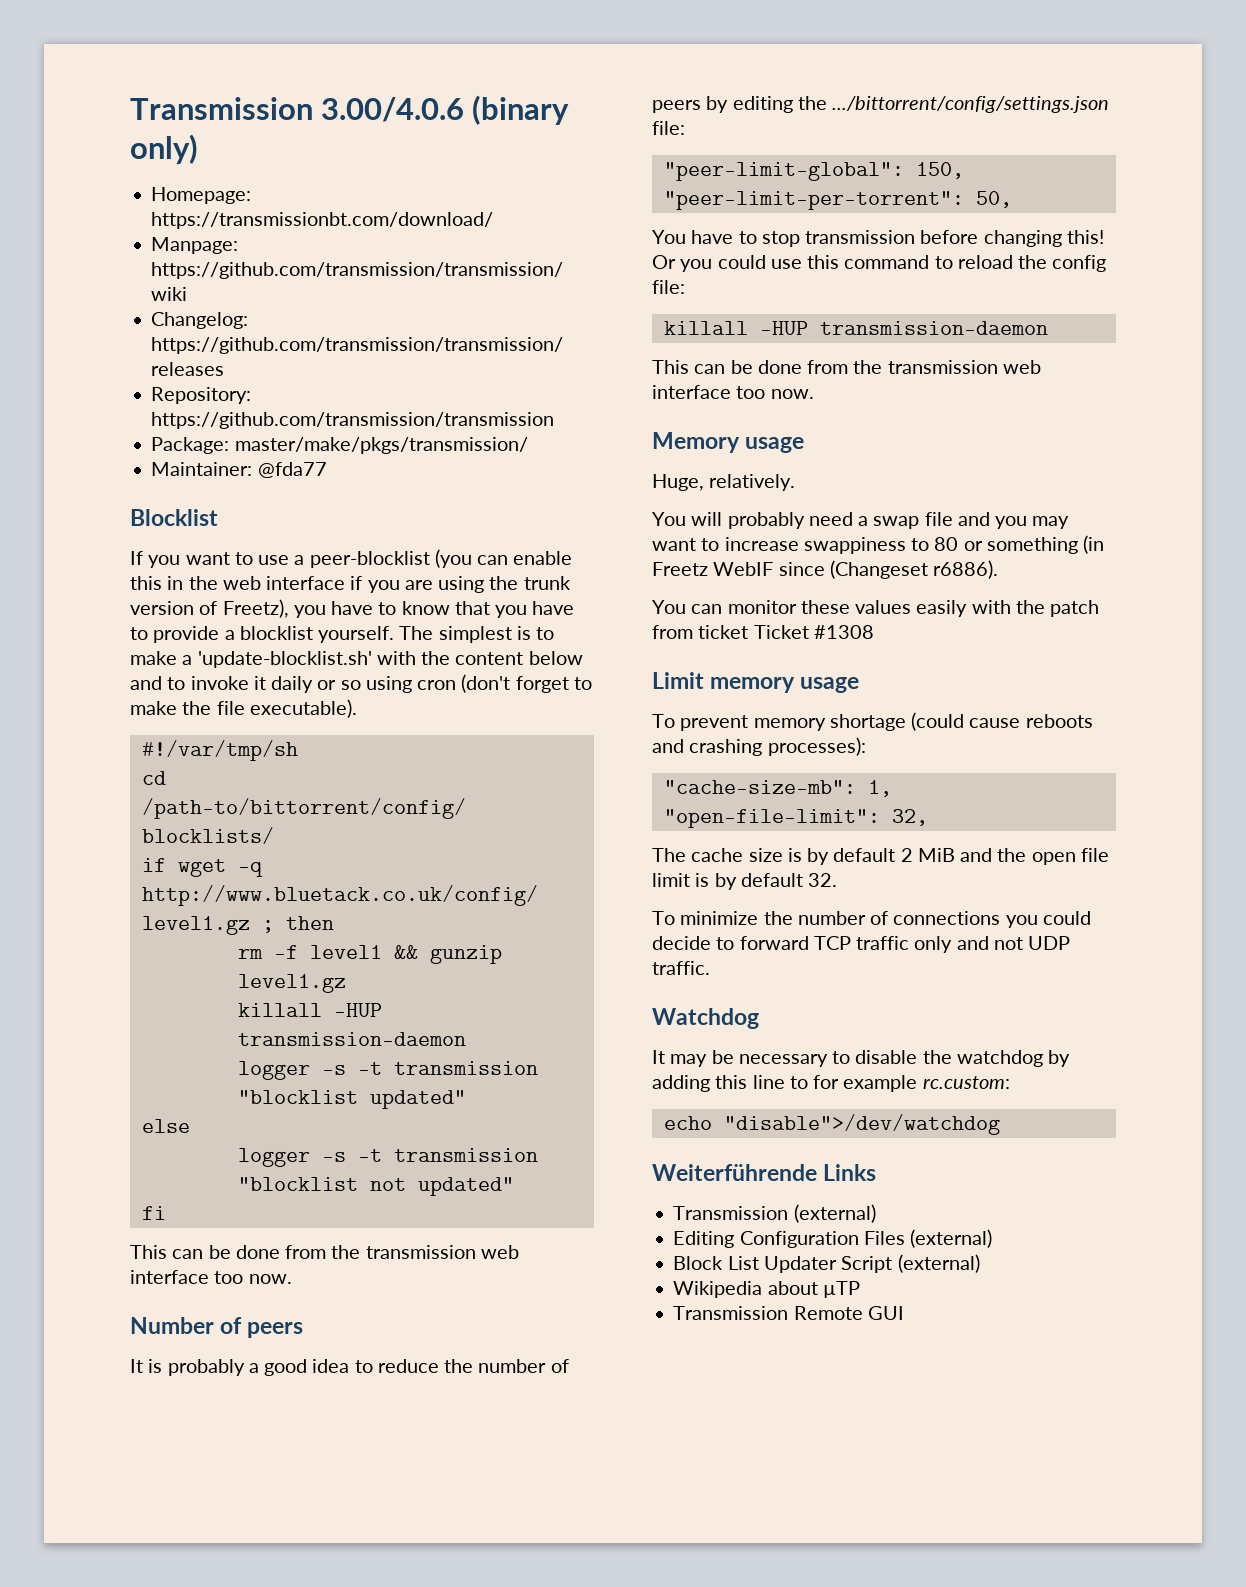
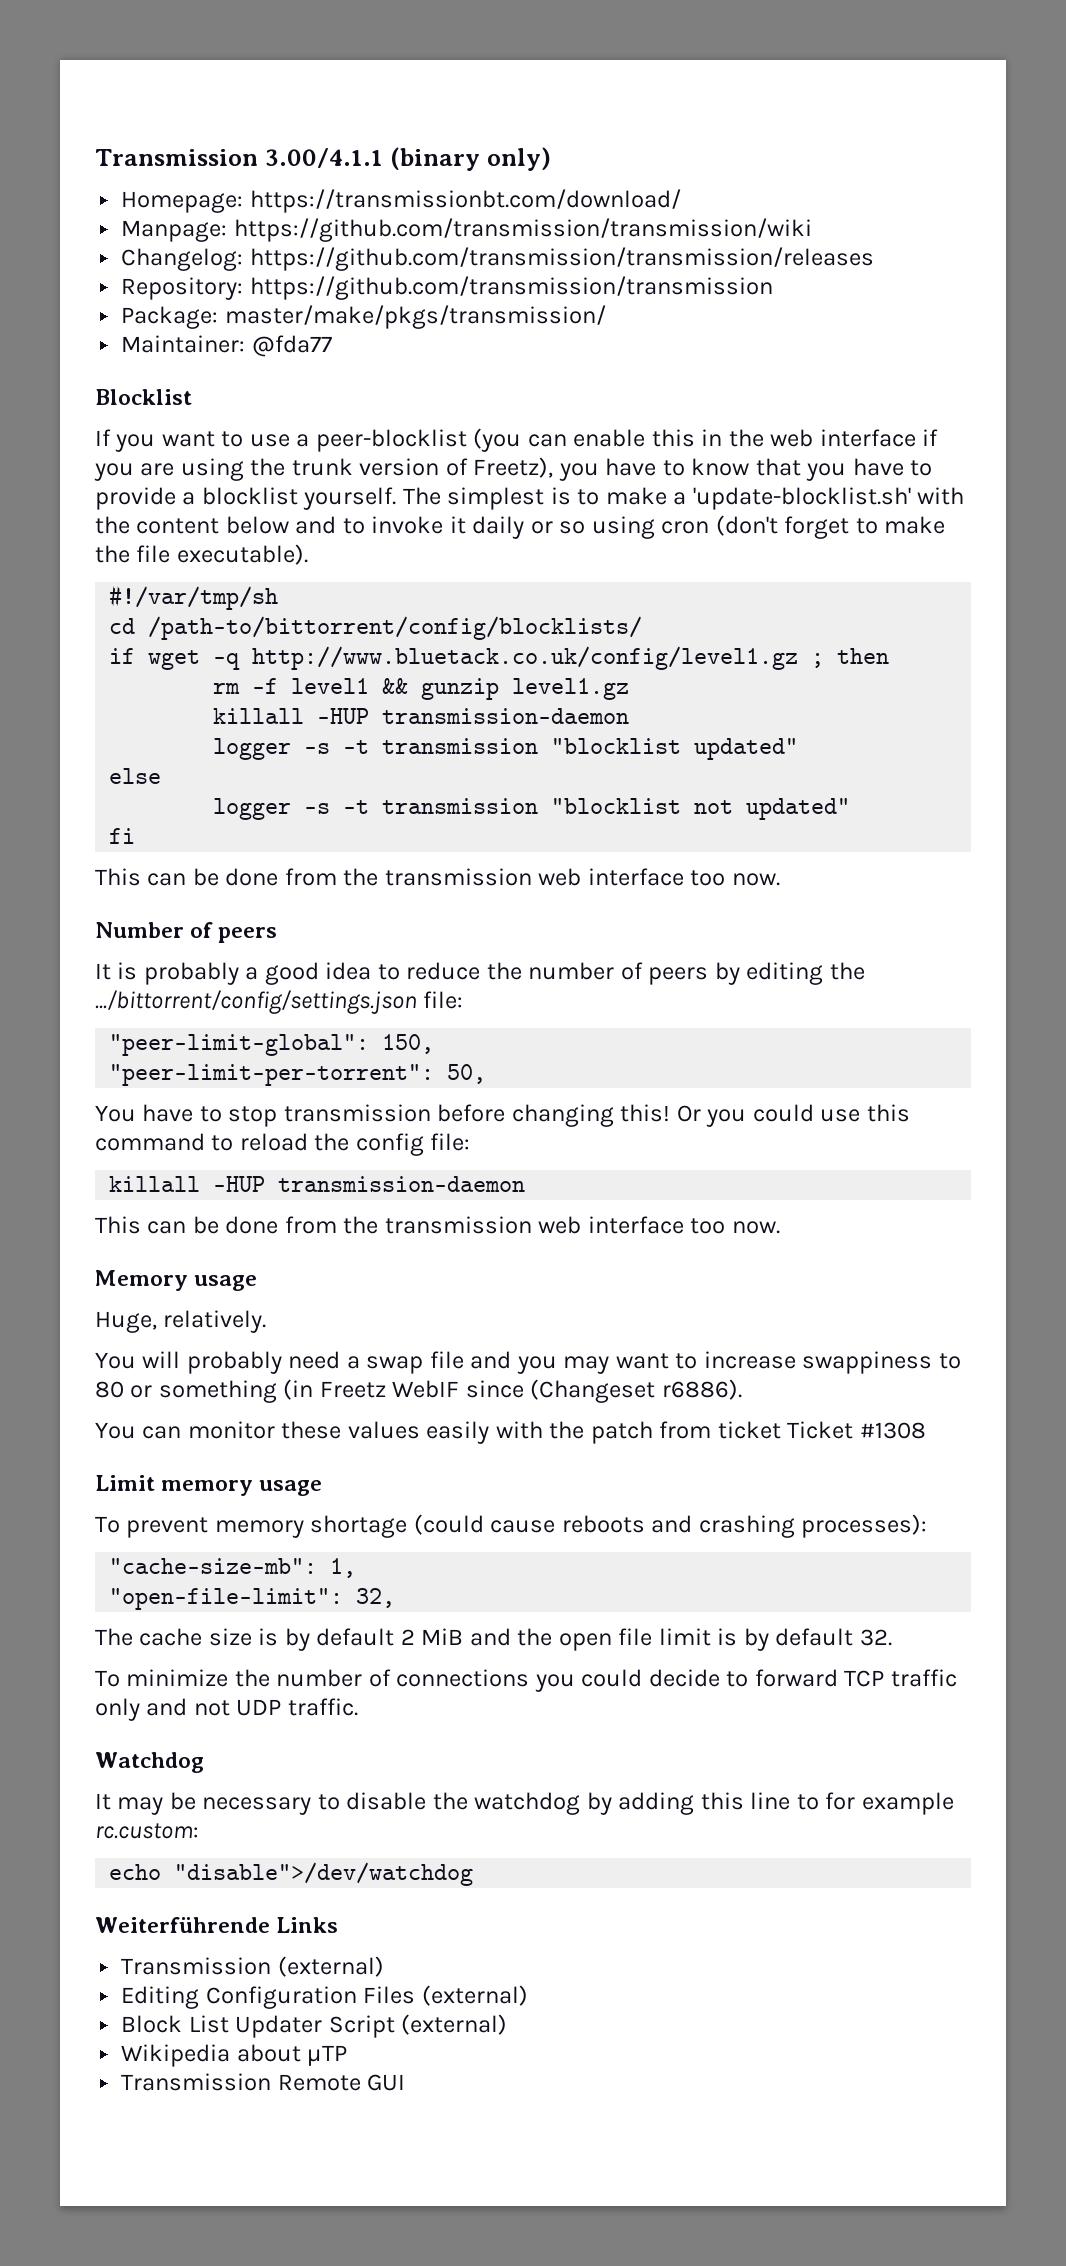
- Transmission 3.00/4.0.6 (binary only)
+ Transmission 3.00/4.1.1 (binary only)

